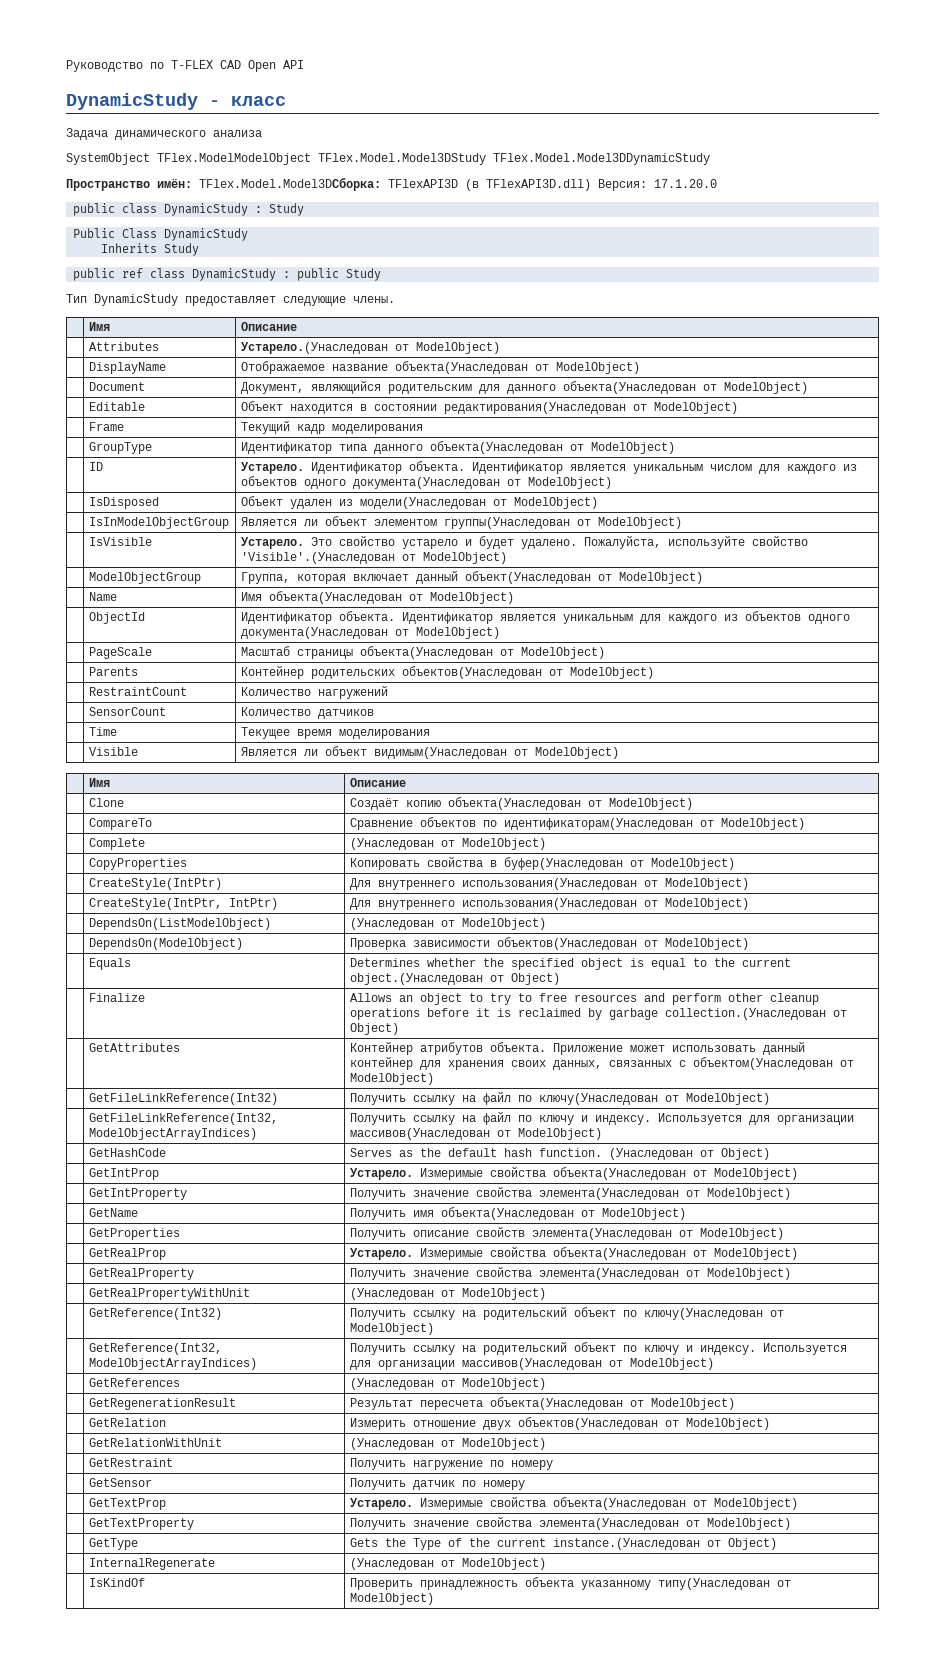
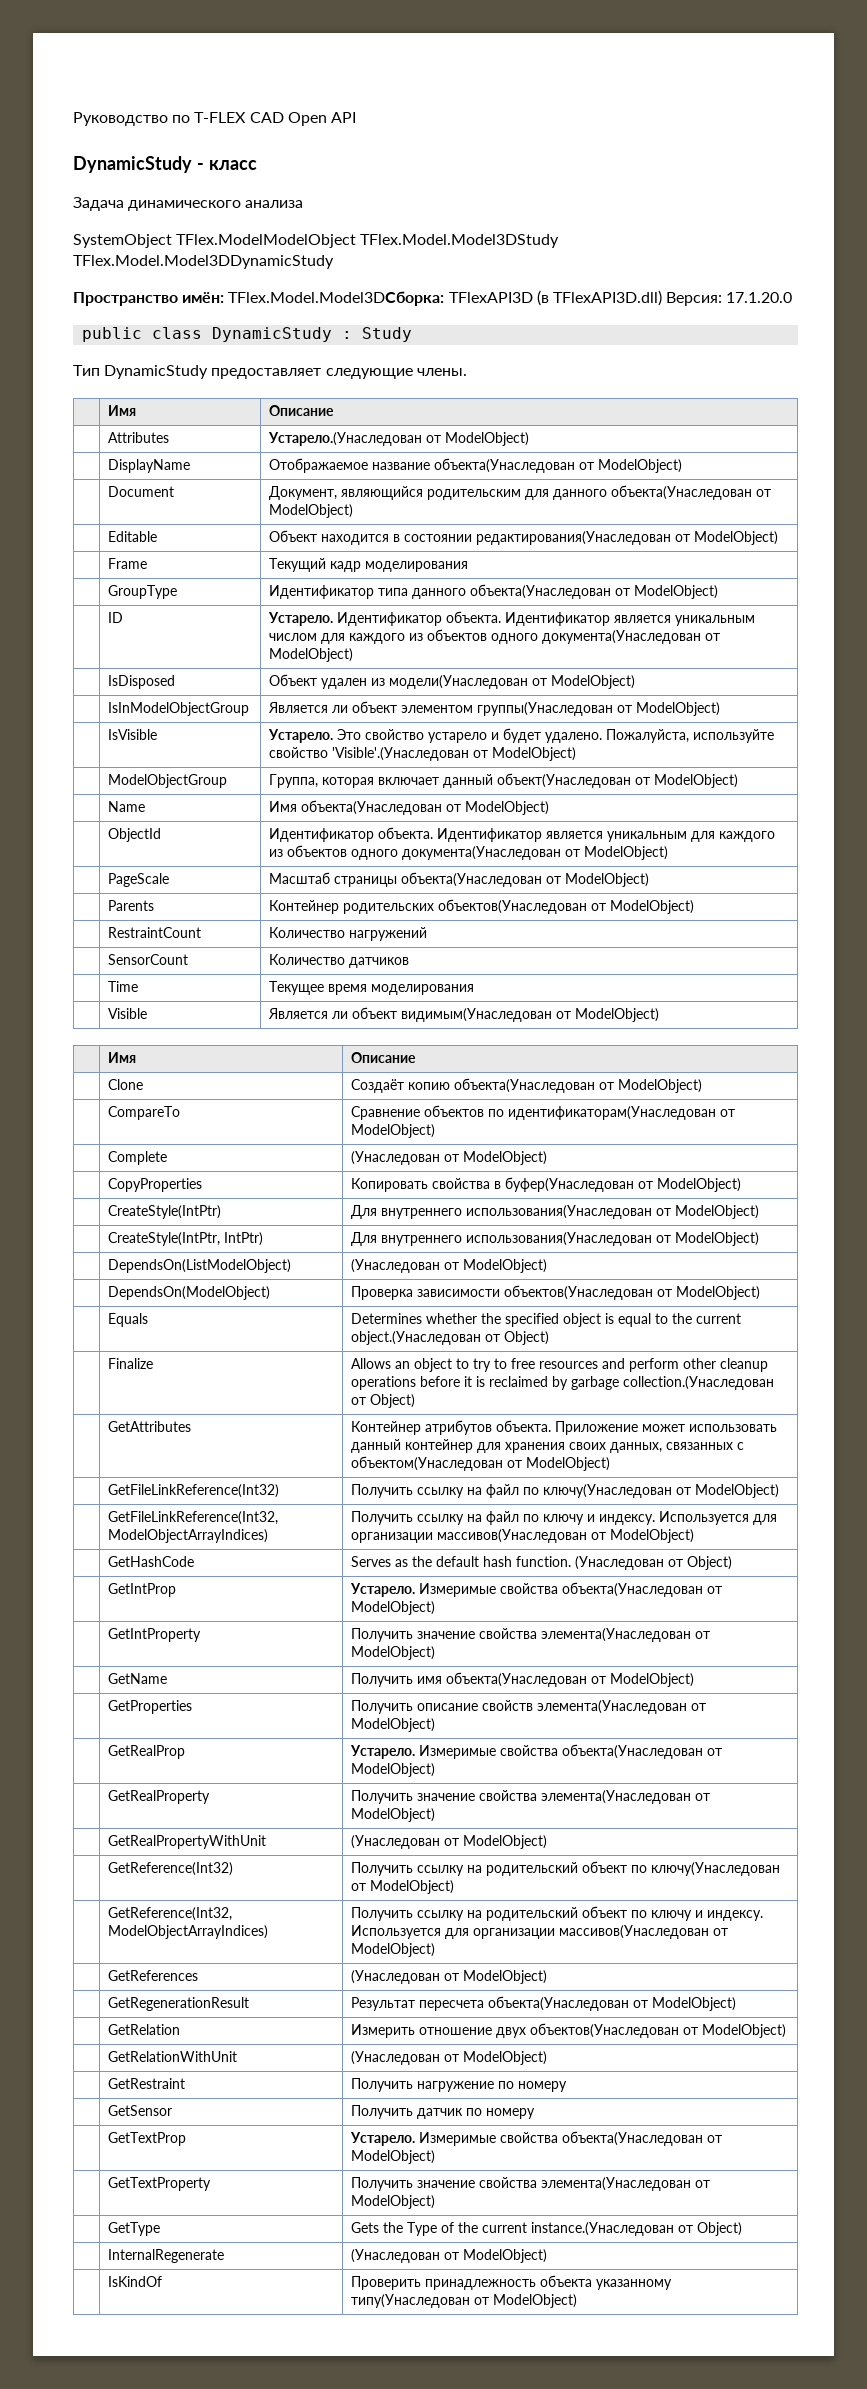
- Public Class DynamicStudy
- Inherits Study
- public ref class DynamicStudy : public Study

